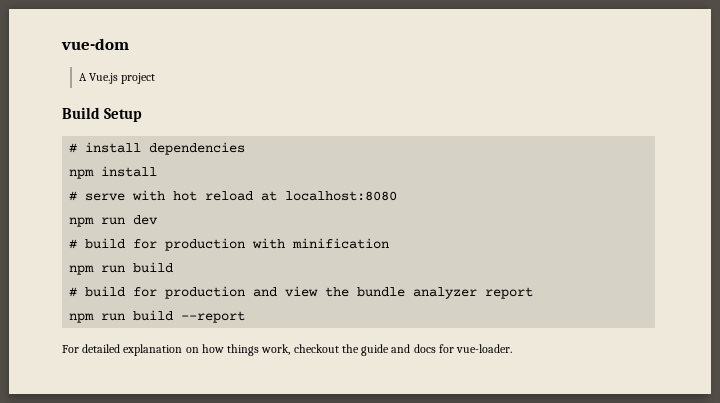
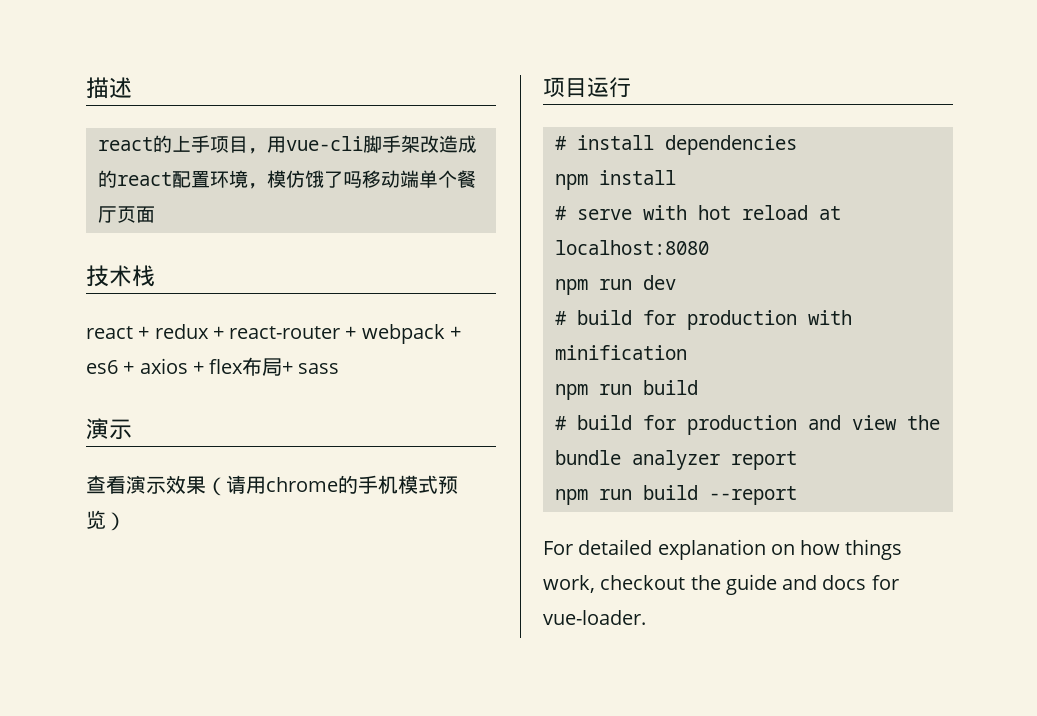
- vue-dom
- A Vue.js project
- Build Setup
+ 描述
+ react的上手项目，用vue-cli脚手架改造成的react配置环境，模仿饿了吗移动端单个餐厅页面
+ 技术栈
+ react + redux + react-router + webpack + es6 + axios + flex布局+ sass
+ 演示
+ 查看演示效果（请用chrome的手机模式预览）
+ 项目运行

